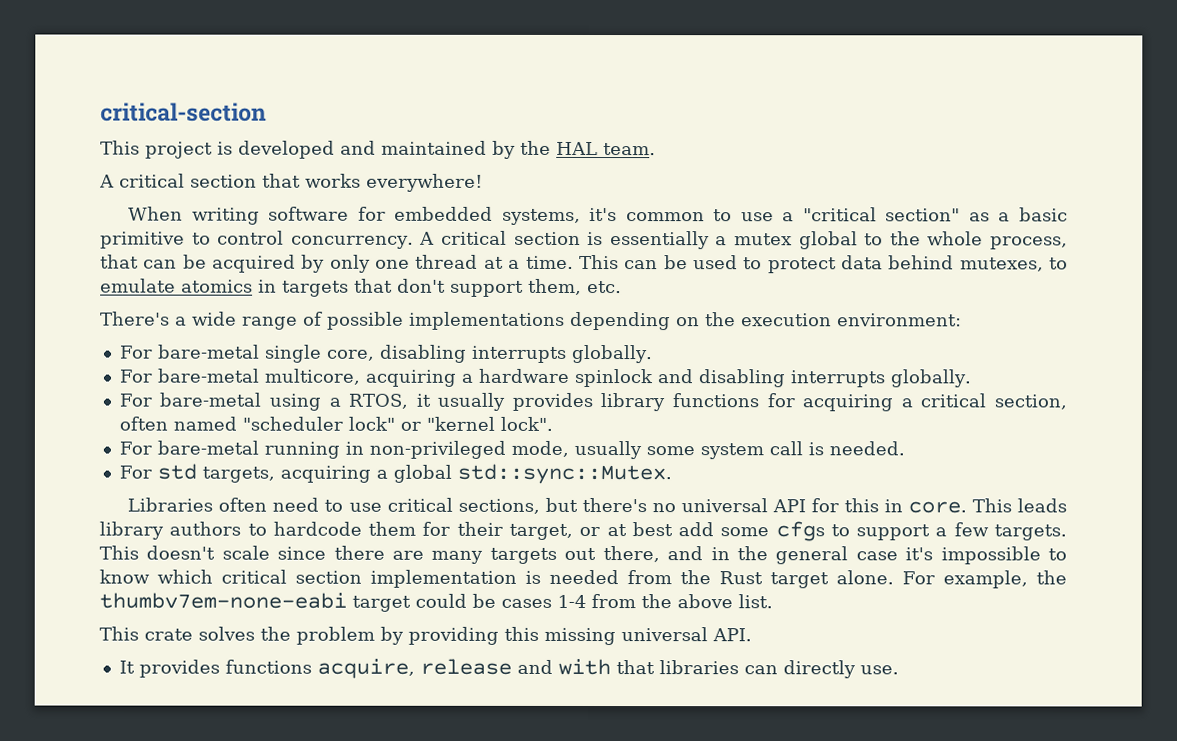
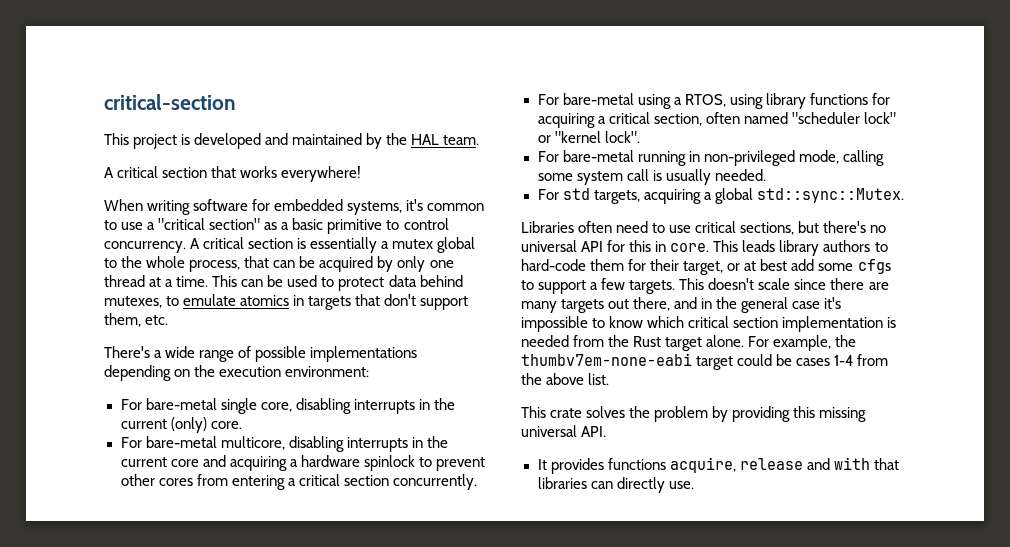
- For bare-metal single core, disabling interrupts globally.
- For bare-metal multicore, acquiring a hardware spinlock and disabling interrupts globally.
+ For bare-metal single core, disabling interrupts in the current (only) core.
+ For bare-metal multicore, disabling interrupts in the current core and acquiring a hardware spinlock to prevent other cores from entering a critical section concurrently.
- For bare-metal using a RTOS, it usually provides library functions for acquiring a critical section, often named "scheduler lock" or "kernel lock".
+ For bare-metal using a RTOS, using library functions for acquiring a critical section, often named "scheduler lock" or "kernel lock".
- For bare-metal running in non-privileged mode, usually some system call is needed.
+ For bare-metal running in non-privileged mode, calling some system call is usually needed.
- This leads library authors to hardcode them for their target, or at best add some cfgs to support a few targets.
+ This leads library authors to hard-code them for their target, or at best add some cfgs to support a few targets.

